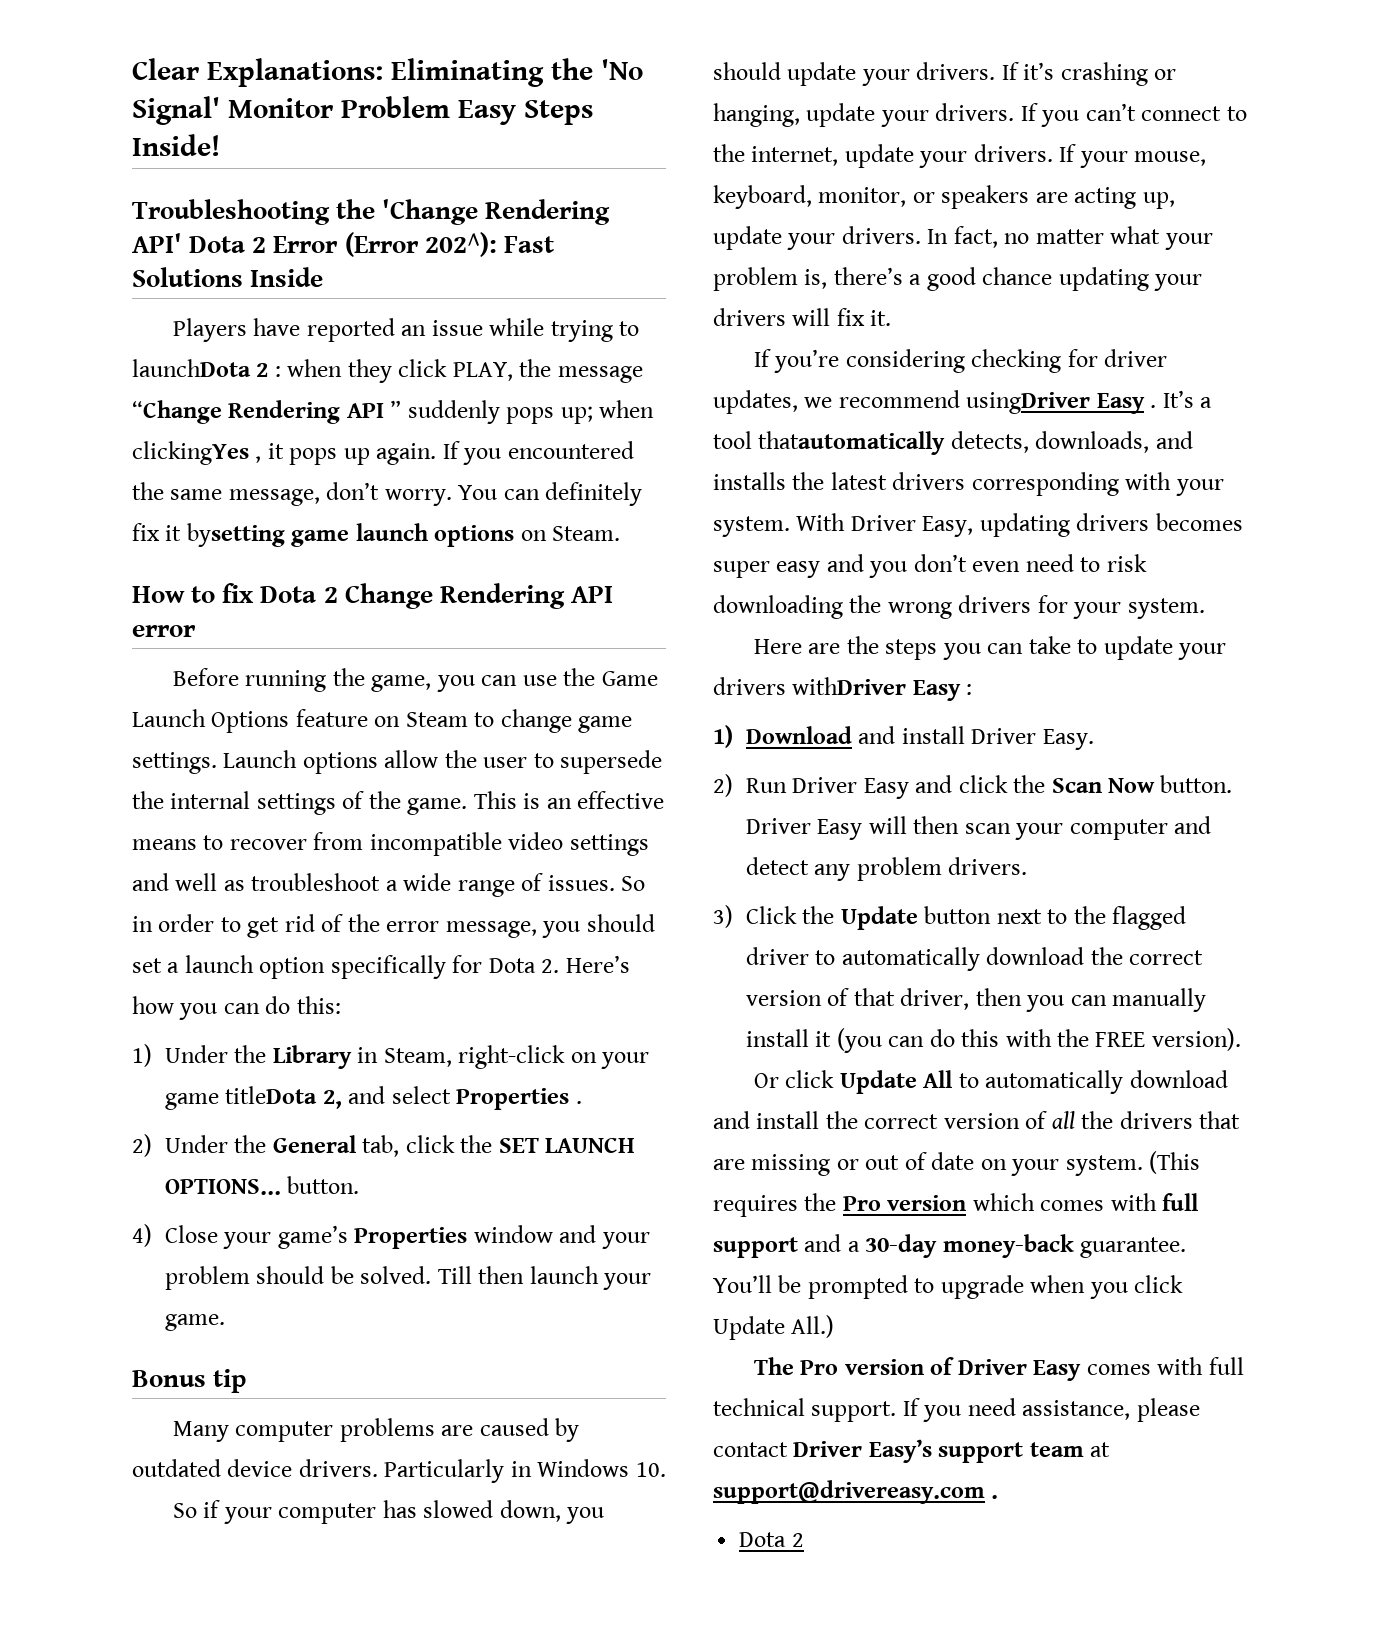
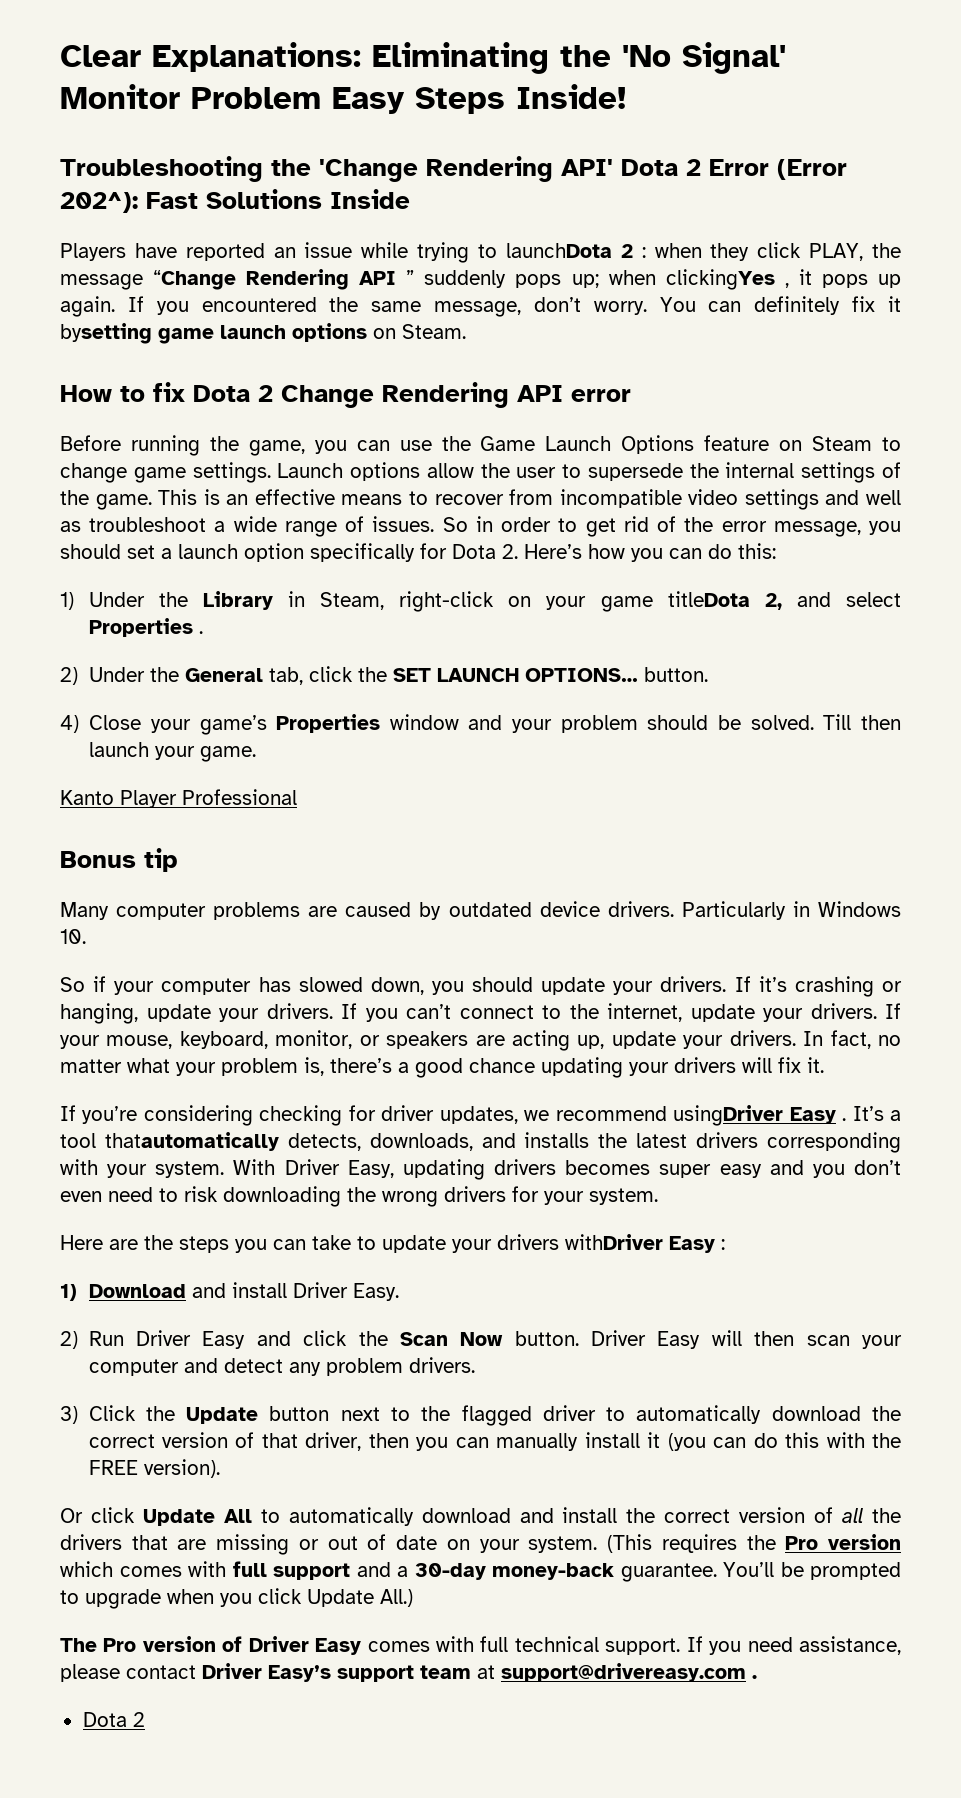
+ Kanto Player Professional

